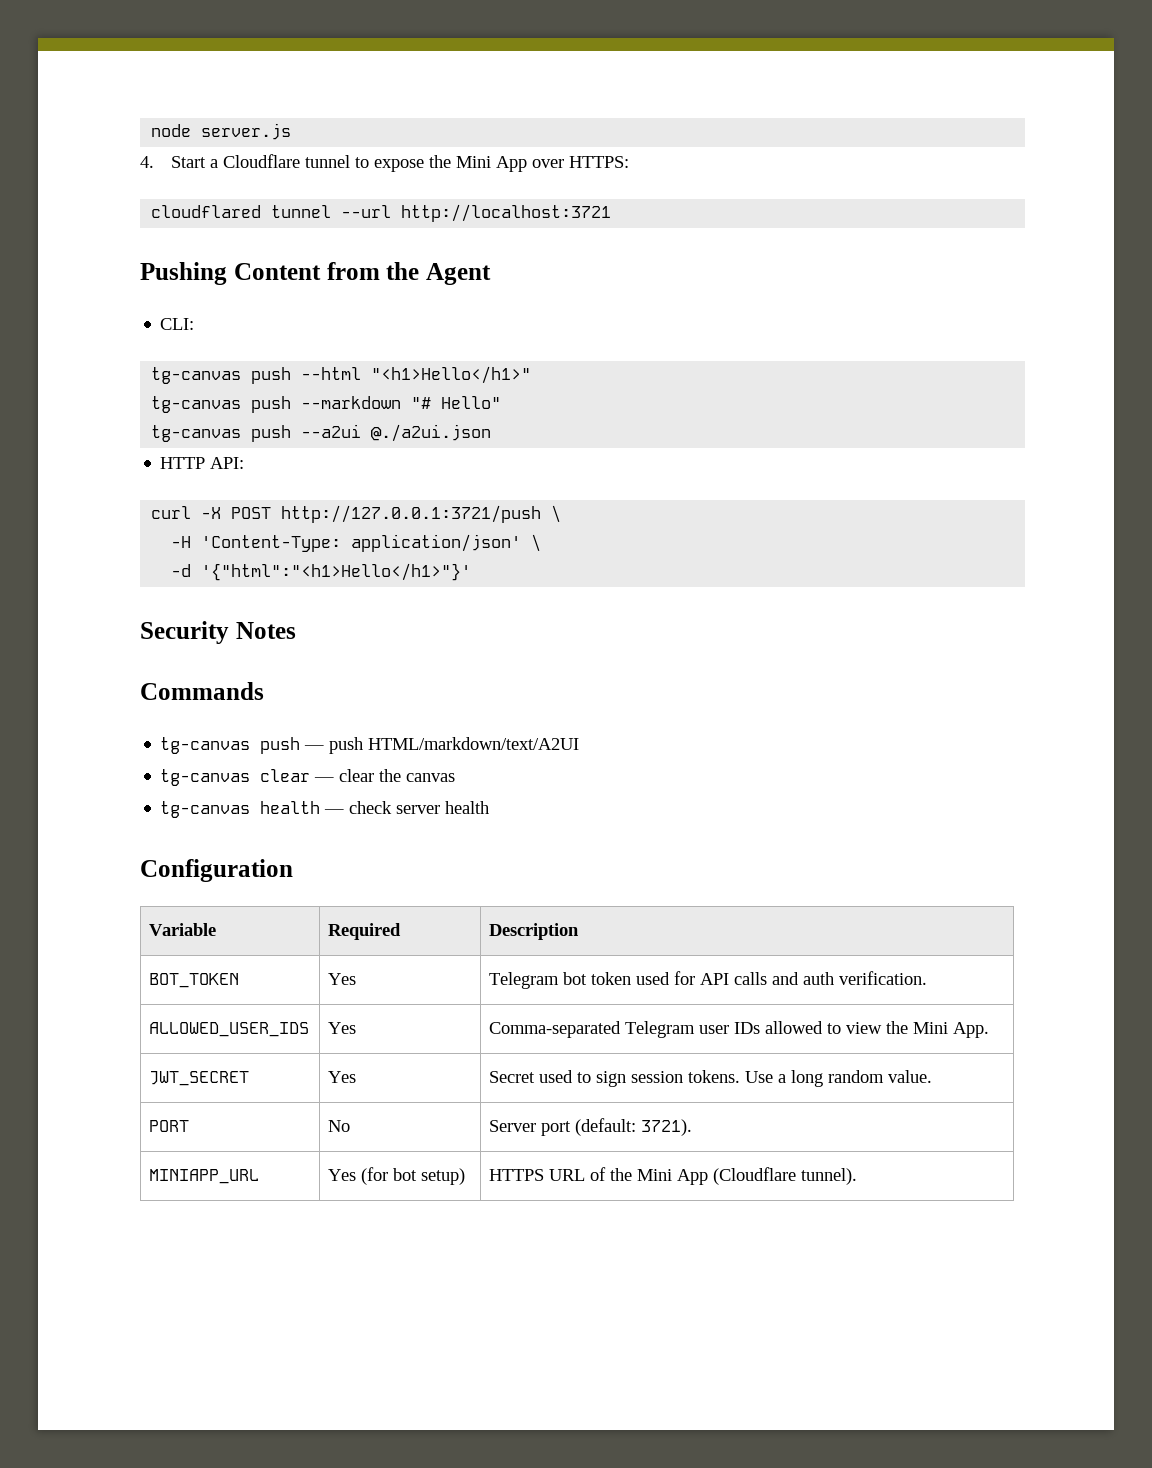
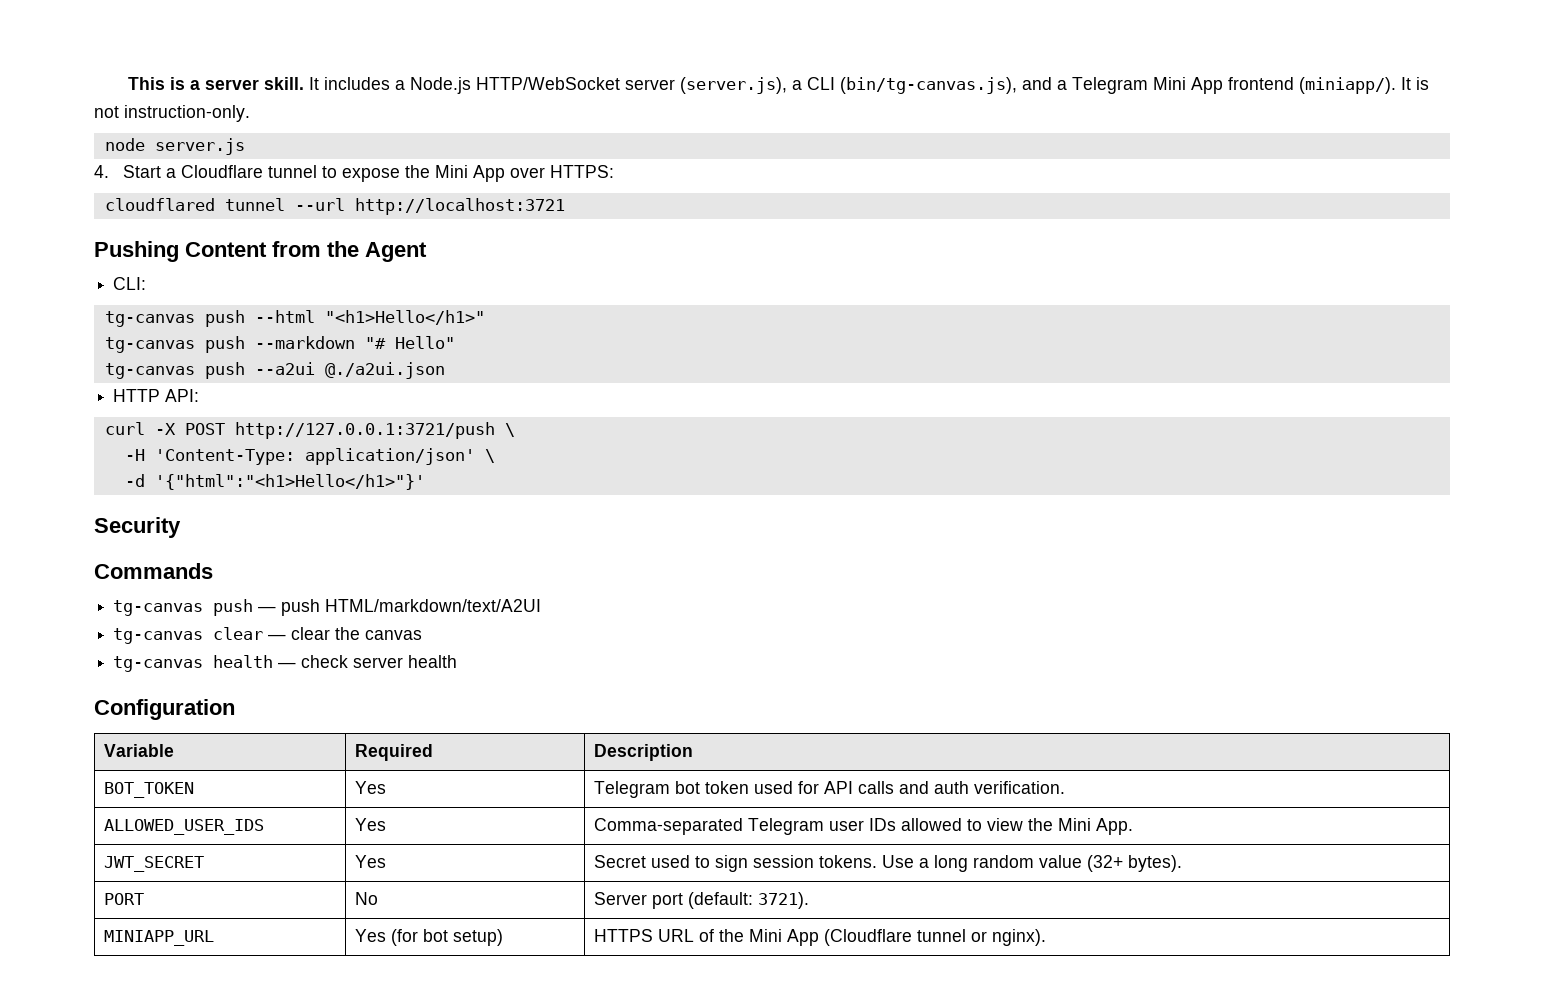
+ This is a server skill. It includes a Node.js HTTP/WebSocket server (server.js), a CLI (bin/tg-canvas.js), and a Telegram Mini App frontend (miniapp/). It is not instruction-only.
- Security Notes
+ Security
- JWT_SECRET | Yes | Secret used to sign session tokens. Use a long random value.
+ JWT_SECRET | Yes | Secret used to sign session tokens. Use a long random value (32+ bytes).
- MINIAPP_URL | Yes (for bot setup) | HTTPS URL of the Mini App (Cloudflare tunnel).
+ MINIAPP_URL | Yes (for bot setup) | HTTPS URL of the Mini App (Cloudflare tunnel or nginx).

